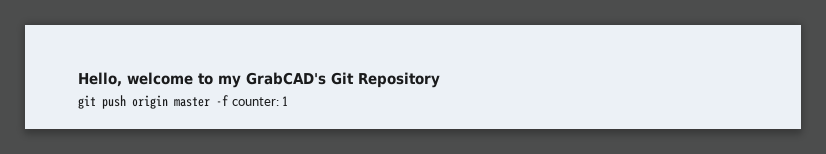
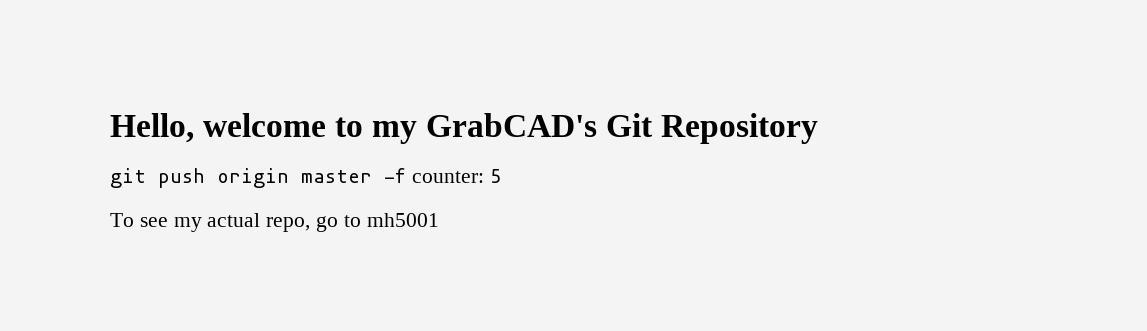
- git push origin master -f counter: 1
+ git push origin master -f counter: 5
+ To see my actual repo, go to mh5001

